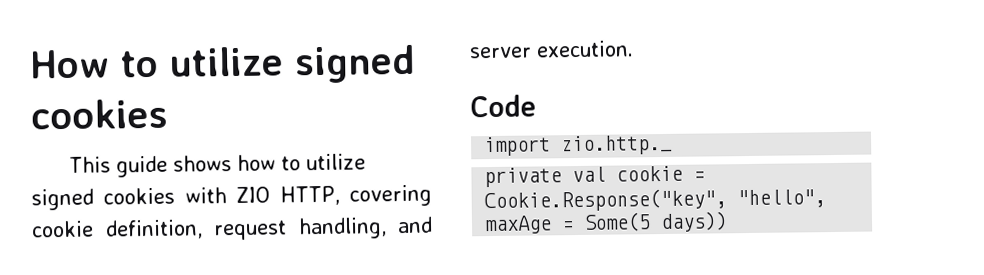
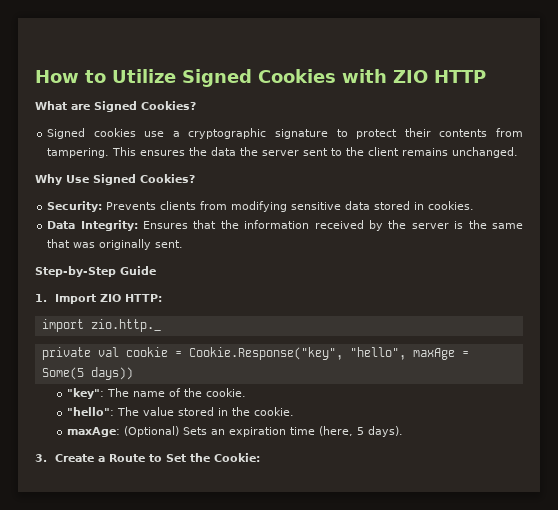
- How to utilize signed cookies
- This guide shows how to utilize signed cookies with ZIO HTTP, covering cookie definition, request handling, and server execution.
- Code
+ How to Utilize Signed Cookies with ZIO HTTP
+ What are Signed Cookies?
+ Signed cookies use a cryptographic signature to protect their contents from tampering. This ensures the data the server sent to the client remains unchanged.
+ Why Use Signed Cookies?
+ Security: Prevents clients from modifying sensitive data stored in cookies.
+ Data Integrity: Ensures that the information received by the server is the same that was originally sent.
+ Step-by-Step Guide
+ 1. Import ZIO HTTP:
+ "key": The name of the cookie.
+ "hello": The value stored in the cookie.
+ maxAge: (Optional) Sets an expiration time (here, 5 days).
+ 3. Create a Route to Set the Cookie:

